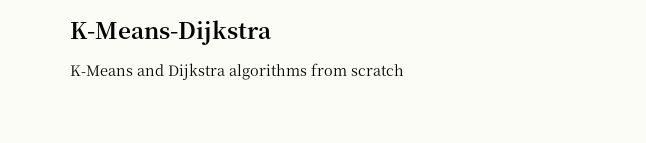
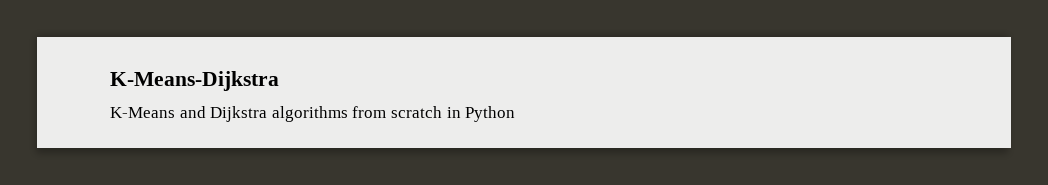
- K-Means and Dijkstra algorithms from scratch
+ K-Means and Dijkstra algorithms from scratch in Python

